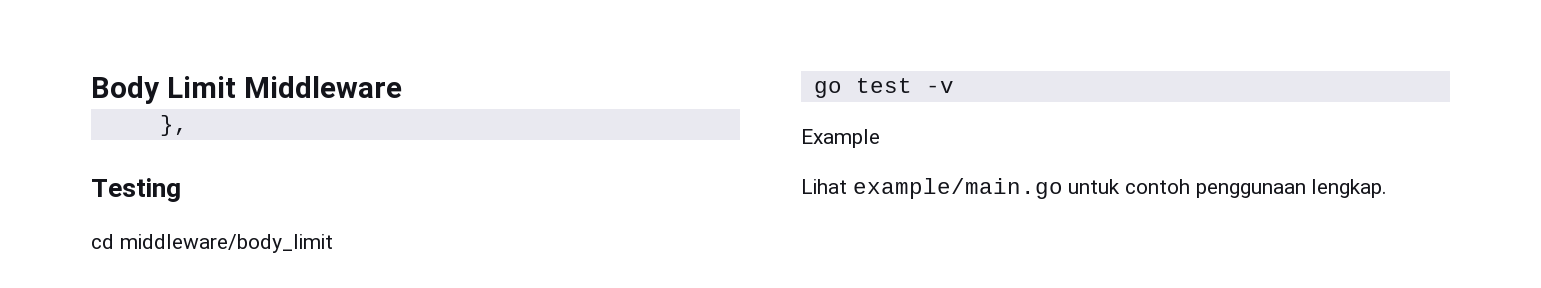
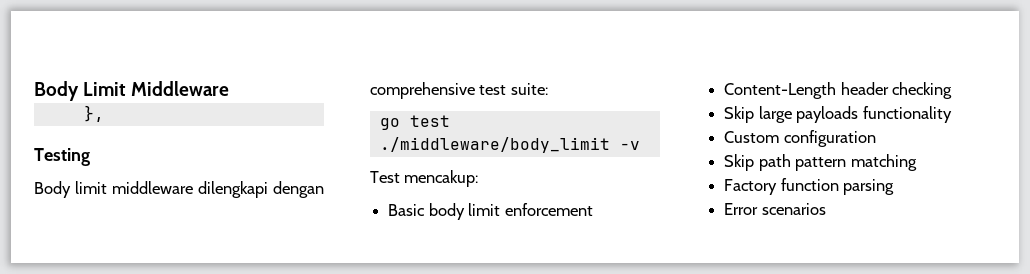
- cd middleware/body_limit
+ Body limit middleware dilengkapi dengan comprehensive test suite:
- go test -v
+ go test ./middleware/body_limit -v
- Example
- Lihat example/main.go untuk contoh penggunaan lengkap.
+ Test mencakup:
+ Basic body limit enforcement
+ Content-Length header checking
+ Skip large payloads functionality
+ Custom configuration
+ Skip path pattern matching
+ Factory function parsing
+ Error scenarios

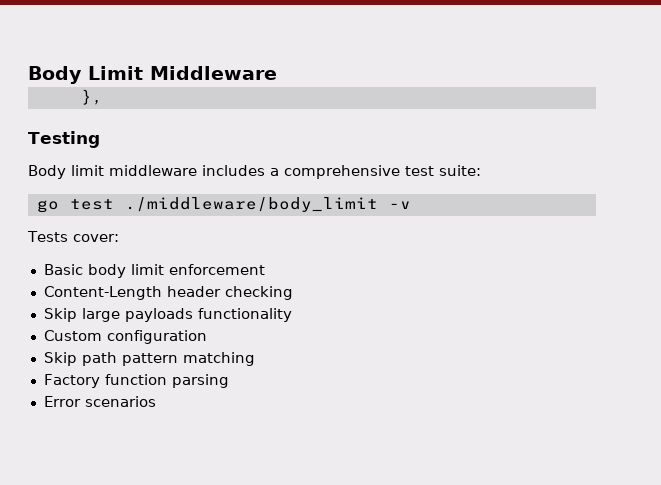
- Body limit middleware dilengkapi dengan comprehensive test suite:
+ Body limit middleware includes a comprehensive test suite:
- Test mencakup:
+ Tests cover:

